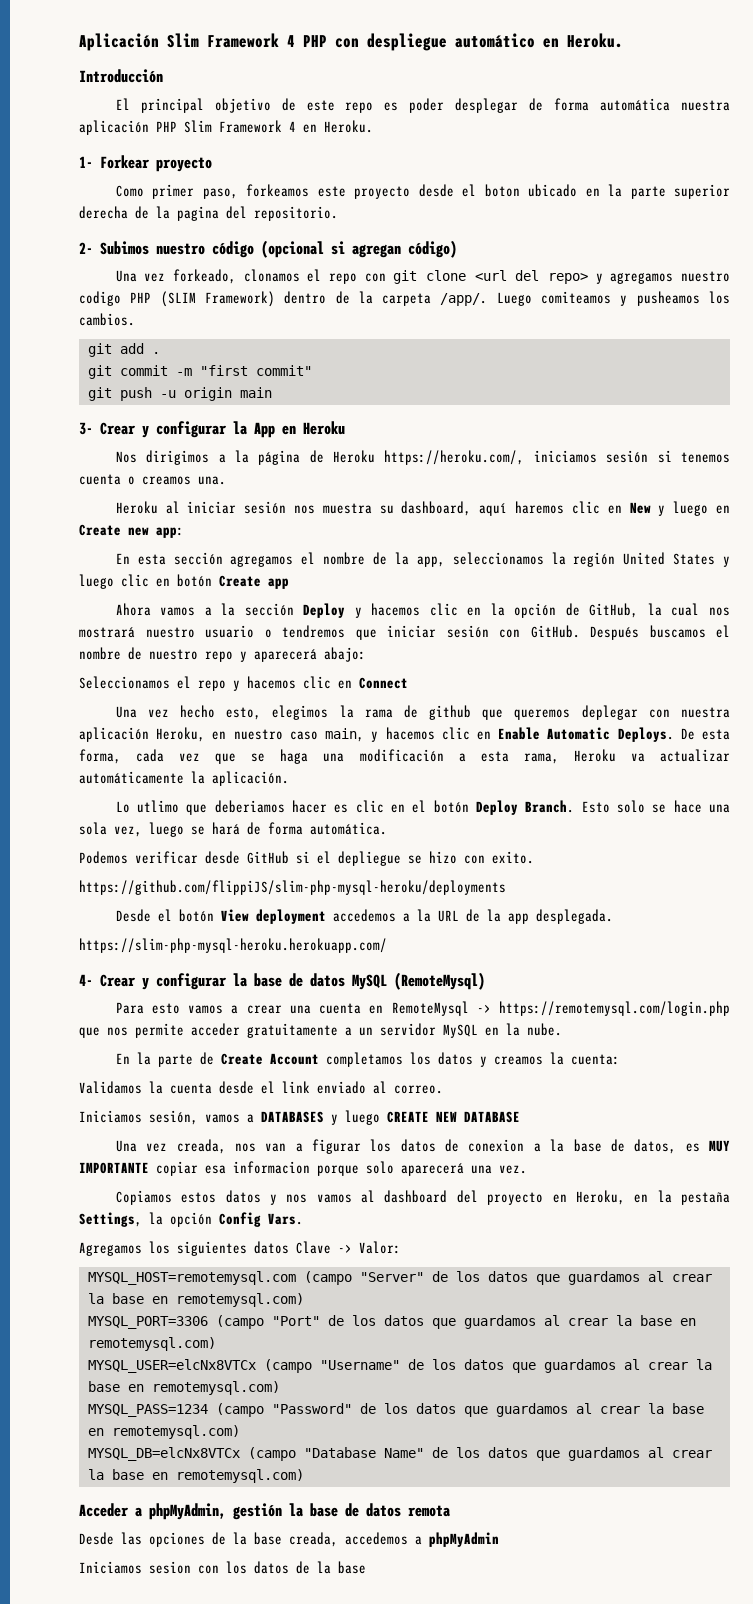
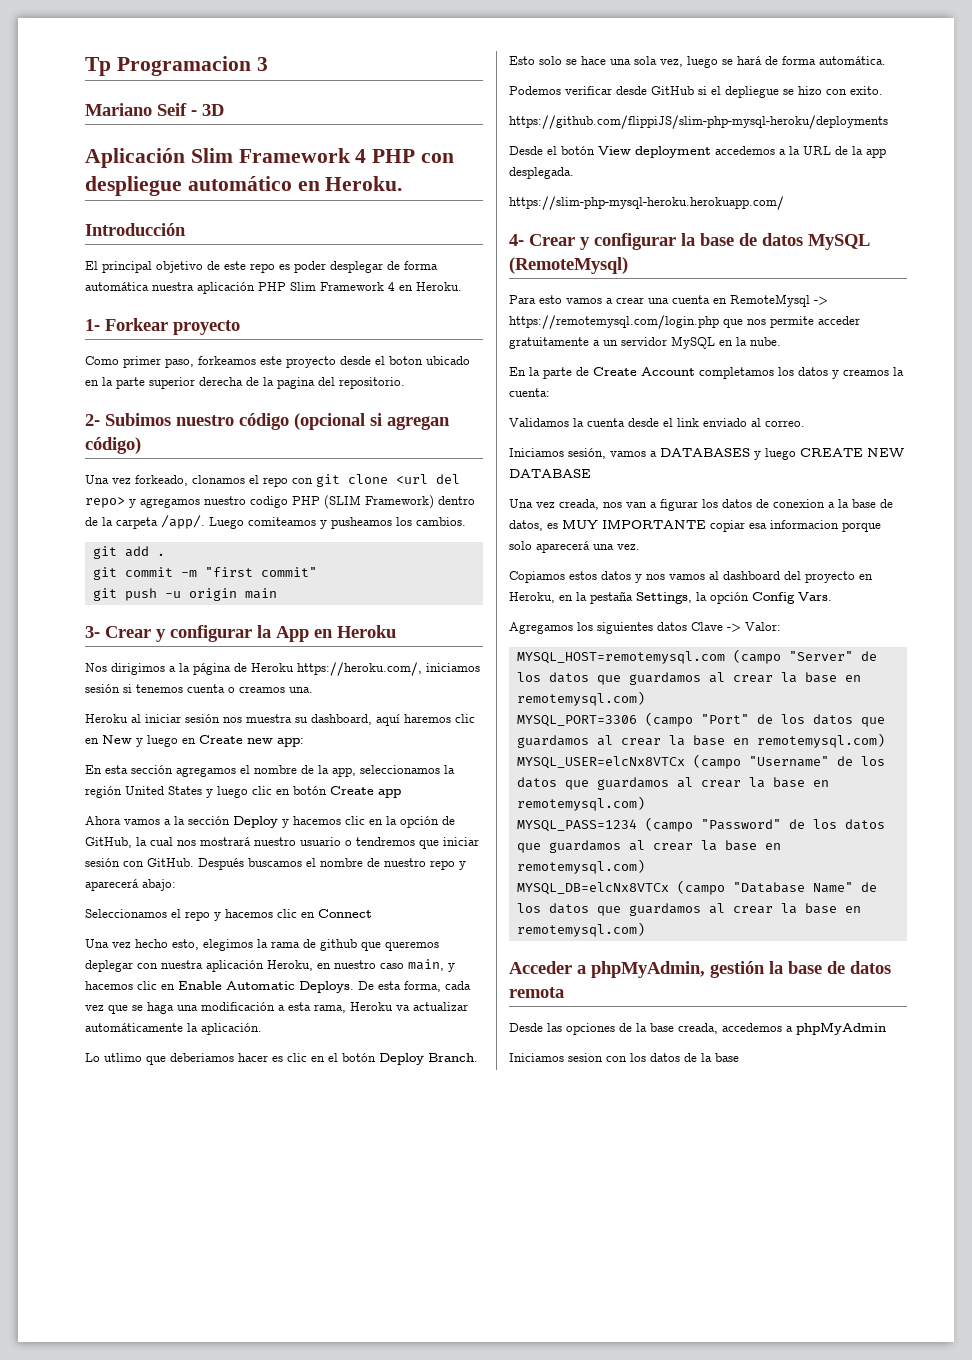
+ Tp Programacion 3
+ Mariano Seif - 3D

